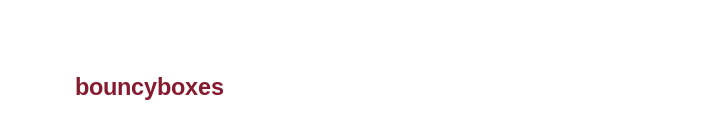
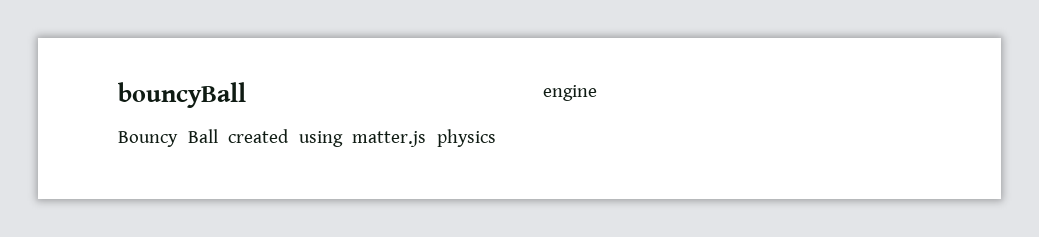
- bouncyboxes
+ bouncyBall
+ Bouncy Ball created using matter.js physics engine

